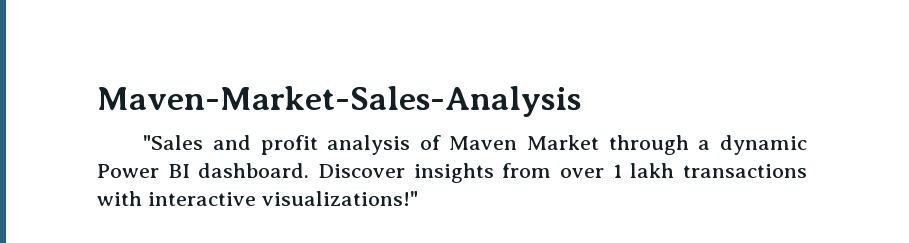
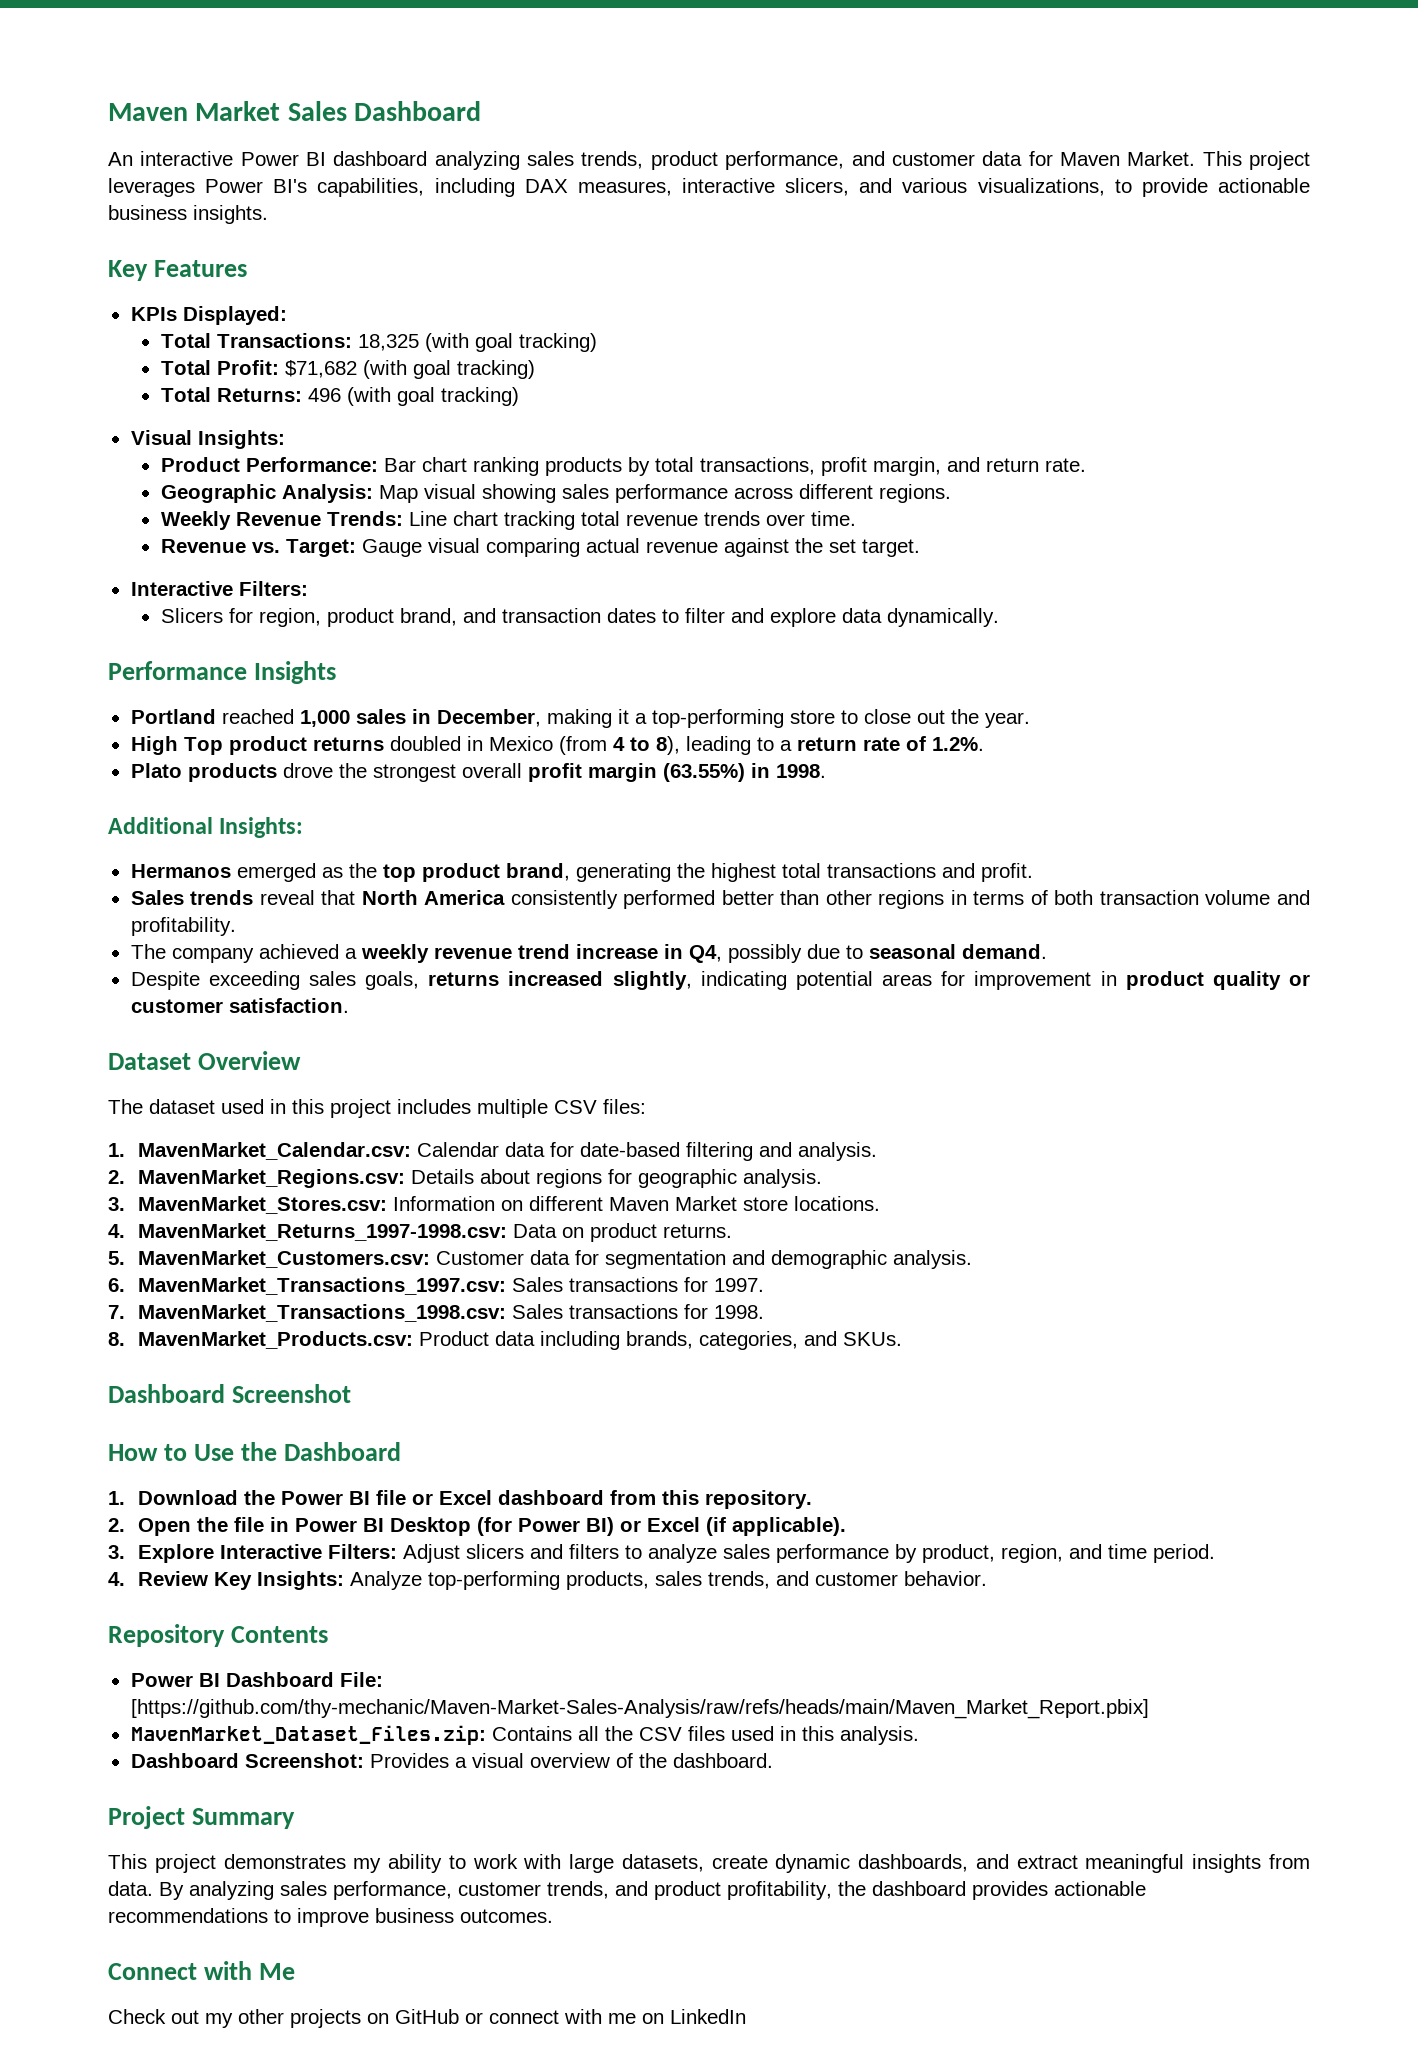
- Maven-Market-Sales-Analysis
- "Sales and profit analysis of Maven Market through a dynamic Power BI dashboard. Discover insights from over 1 lakh transactions with interactive visualizations!"
+ Maven Market Sales Dashboard
+ An interactive Power BI dashboard analyzing sales trends, product performance, and customer data for Maven Market. This project leverages Power BI's capabilities, including DAX measures, interactive slicers, and various visualizations, to provide actionable business insights.
+ Key Features
+ KPIs Displayed:
+ Total Transactions: 18,325 (with goal tracking)
+ Total Profit: $71,682 (with goal tracking)
+ Total Returns: 496 (with goal tracking)
+ Visual Insights:
+ Product Performance: Bar chart ranking products by total transactions, profit margin, and return rate.
+ Geographic Analysis: Map visual showing sales performance across different regions.
+ Weekly Revenue Trends: Line chart tracking total revenue trends over time.
+ Revenue vs. Target: Gauge visual comparing actual revenue against the set target.
+ Interactive Filters:
+ Slicers for region, product brand, and transaction dates to filter and explore data dynamically.
+ Performance Insights
+ Portland reached 1,000 sales in December, making it a top-performing store to close out the year.
+ High Top product returns doubled in Mexico (from 4 to 8), leading to a return rate of 1.2%.
+ Plato products drove the strongest overall profit margin (63.55%) in 1998.
+ Additional Insights:
+ Hermanos emerged as the top product brand, generating the highest total transactions and profit.
+ Sales trends reveal that North America consistently performed better than other regions in terms of both transaction volume and profitability.
+ The company achieved a weekly revenue trend increase in Q4, possibly due to seasonal demand.
+ Despite exceeding sales goals, returns increased slightly, indicating potential areas for improvement in product quality or customer satisfaction.
+ Dataset Overview
+ The dataset used in this project includes multiple CSV files:
+ 1. MavenMarket_Calendar.csv: Calendar data for date-based filtering and analysis.
+ 2. MavenMarket_Regions.csv: Details about regions for geographic analysis.
+ 3. MavenMarket_Stores.csv: Information on different Maven Market store locations.
+ 4. MavenMarket_Returns_1997-1998.csv: Data on product returns.
+ 5. MavenMarket_Customers.csv: Customer data for segmentation and demographic analysis.
+ 6. MavenMarket_Transactions_1997.csv: Sales transactions for 1997.
+ 7. MavenMarket_Transactions_1998.csv: Sales transactions for 1998.
+ 8. MavenMarket_Products.csv: Product data including brands, categories, and SKUs.
+ Dashboard Screenshot
+ How to Use the Dashboard
+ 1. Download the Power BI file or Excel dashboard from this repository.
+ 2. Open the file in Power BI Desktop (for Power BI) or Excel (if applicable).
+ 3. Explore Interactive Filters: Adjust slicers and filters to analyze sales performance by product, region, and time period.
+ 4. Review Key Insights: Analyze top-performing products, sales trends, and customer behavior.
+ Repository Contents
+ Power BI Dashboard File: [https://github.com/thy-mechanic/Maven-Market-Sales-Analysis/raw/refs/heads/main/Maven_Market_Report.pbix]
+ MavenMarket_Dataset_Files.zip: Contains all the CSV files used in this analysis.
+ Dashboard Screenshot: Provides a visual overview of the dashboard.
+ Project Summary
+ This project demonstrates my ability to work with large datasets, create dynamic dashboards, and extract meaningful insights from data. By analyzing sales performance, customer trends, and product profitability, the dashboard provides actionable recommendations to improve business outcomes.
+ Connect with Me
+ Check out my other projects on GitHub or connect with me on LinkedIn

